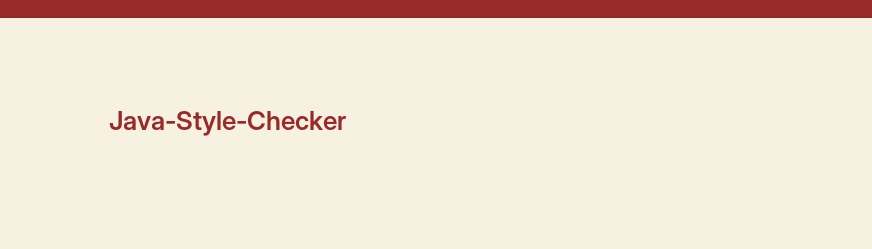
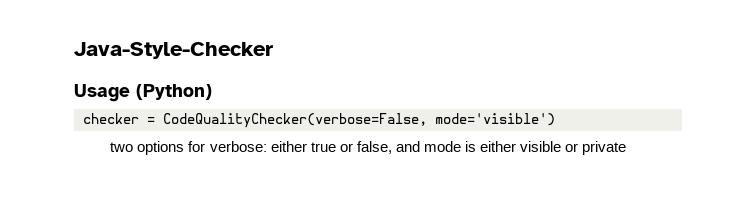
+ Usage (Python)
+ checker = CodeQualityChecker(verbose=False, mode='visible')
+ two options for verbose: either true or false, and mode is either visible or private

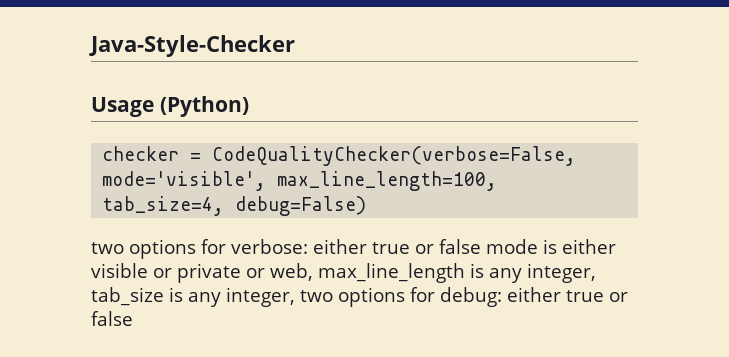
- checker = CodeQualityChecker(verbose=False, mode='visible')
+ checker = CodeQualityChecker(verbose=False, mode='visible', max_line_length=100, tab_size=4, debug=False)
- two options for verbose: either true or false, and mode is either visible or private
+ two options for verbose: either true or false mode is either visible or private or web, max_line_length is any integer, tab_size is any integer, two options for debug: either true or false

